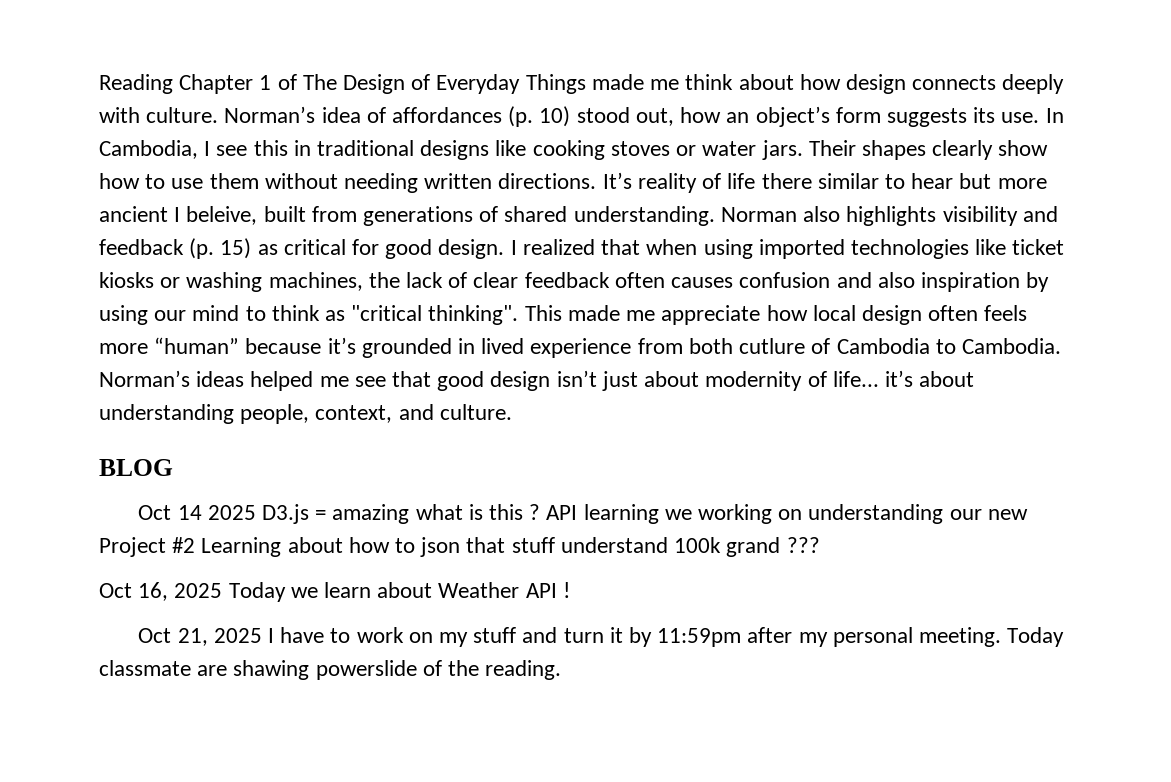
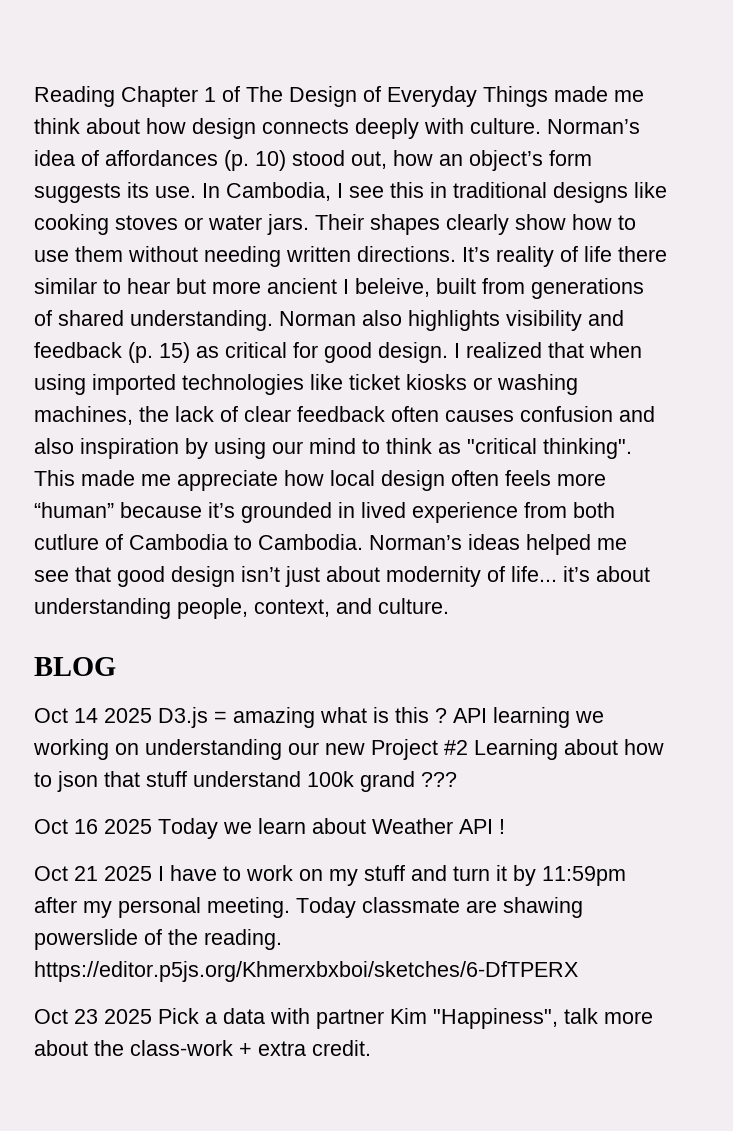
- Oct 16, 2025 Today we learn about Weather API !
+ Oct 16 2025 Today we learn about Weather API !
- Oct 21, 2025 I have to work on my stuff and turn it by 11:59pm after my personal meeting.
+ Oct 21 2025 I have to work on my stuff and turn it by 11:59pm after my personal meeting.
- Today classmate are shawing powerslide of the reading.
+ Today classmate are shawing powerslide of the reading. https://editor.p5js.org/Khmerxbxboi/sketches/6-DfTPERX
+ Oct 23 2025 Pick a data with partner Kim "Happiness", talk more about the class-work + extra credit.

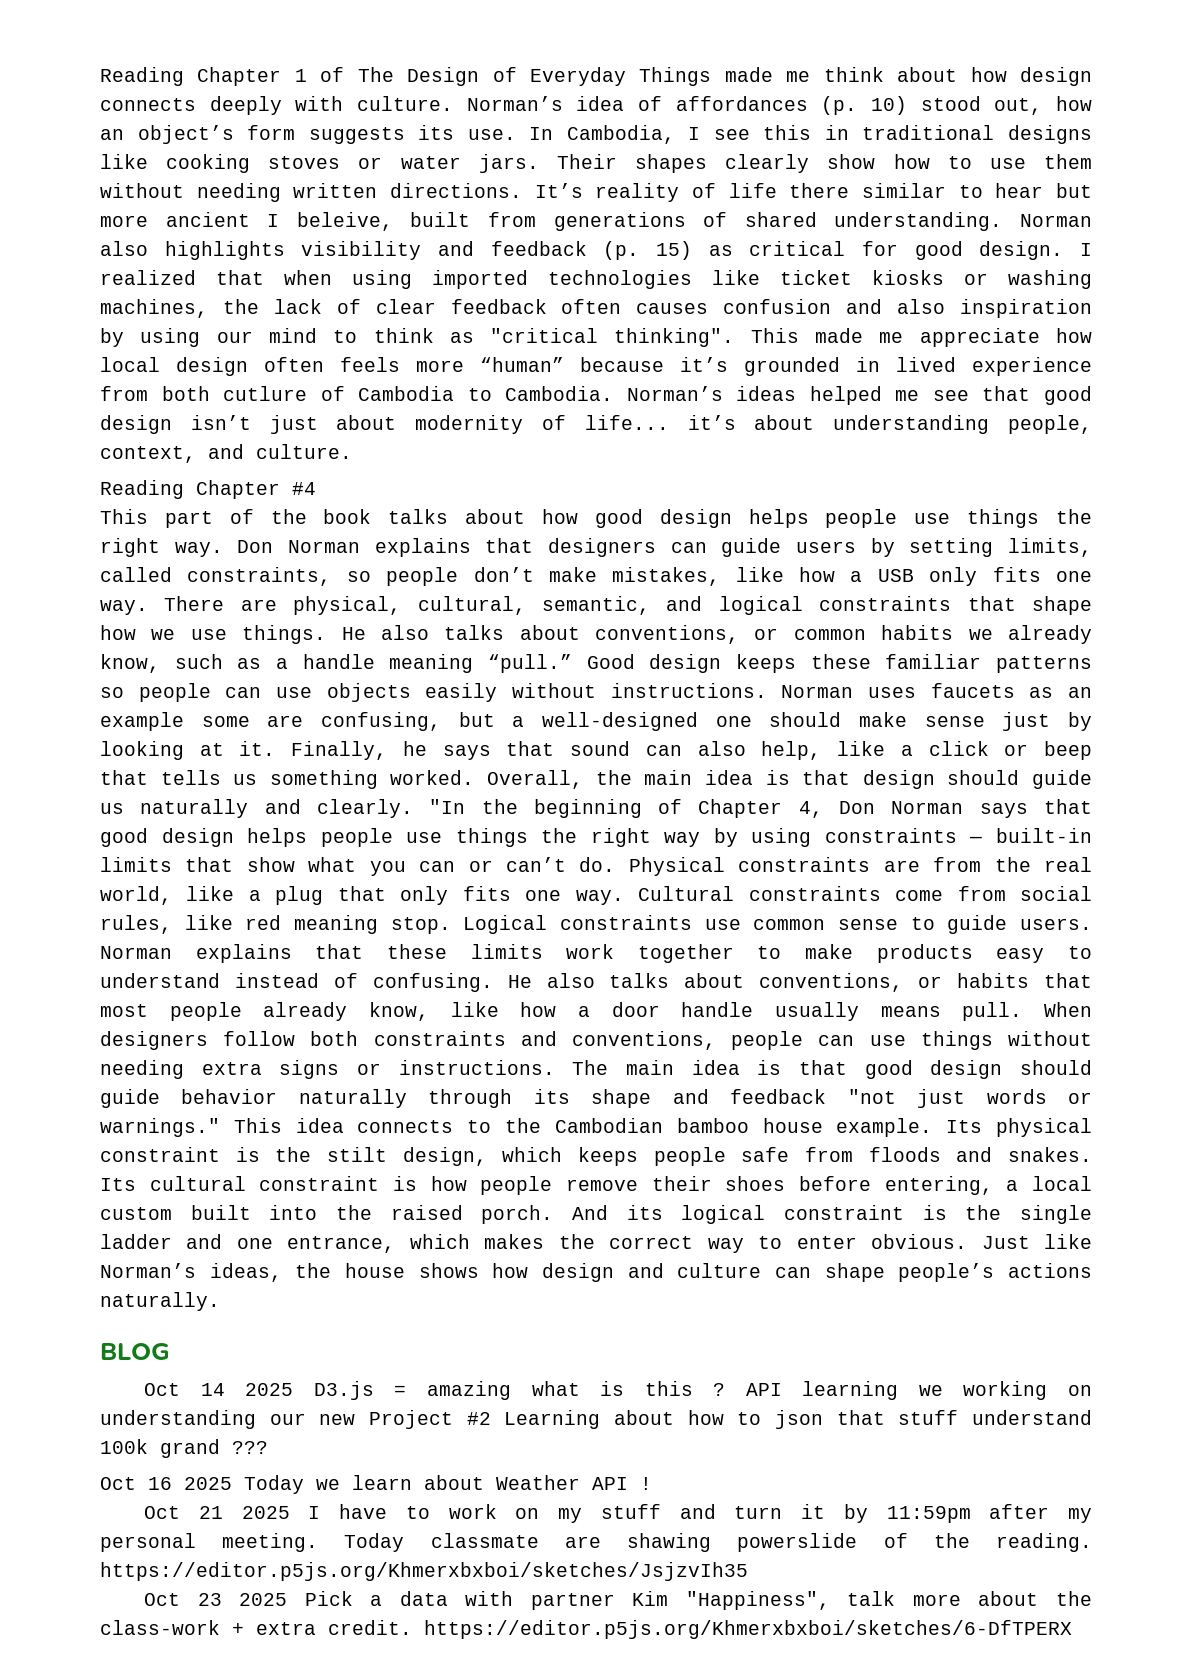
+ Reading Chapter #4
+ This part of the book talks about how good design helps people use things the right way. Don Norman explains that designers can guide users by setting limits, called constraints, so people don’t make mistakes, like how a USB only fits one way. There are physical, cultural, semantic, and logical constraints that shape how we use things. He also talks about conventions, or common habits we already know, such as a handle meaning “pull.” Good design keeps these familiar patterns so people can use objects easily without instructions. Norman uses faucets as an example some are confusing, but a well-designed one should make sense just by looking at it. Finally, he says that sound can also help, like a click or beep that tells us something worked. Overall, the main idea is that design should guide us naturally and clearly. "In the beginning of Chapter 4, Don Norman says that good design helps people use things the right way by using constraints — built-in limits that show what you can or can’t do. Physical constraints are from the real world, like a plug that only fits one way. Cultural constraints come from social rules, like red meaning stop. Logical constraints use common sense to guide users. Norman explains that these limits work together to make products easy to understand instead of confusing. He also talks about conventions, or habits that most people already know, like how a door handle usually means pull. When designers follow both constraints and conventions, people can use things without needing extra signs or instructions. The main idea is that good design should guide behavior naturally through its shape and feedback "not just words or warnings." This idea connects to the Cambodian bamboo house example. Its physical constraint is the stilt design, which keeps people safe from floods and snakes. Its cultural constraint is how people remove their shoes before entering, a local custom built into the raised porch. And its logical constraint is the single ladder and one entrance, which makes the correct way to enter obvious. Just like Norman’s ideas, the house shows how design and culture can shape people’s actions naturally.
- Today classmate are shawing powerslide of the reading. https://editor.p5js.org/Khmerxbxboi/sketches/6-DfTPERX
+ Today classmate are shawing powerslide of the reading. https://editor.p5js.org/Khmerxbxboi/sketches/JsjzvIh35
- Oct 23 2025 Pick a data with partner Kim "Happiness", talk more about the class-work + extra credit.
+ Oct 23 2025 Pick a data with partner Kim "Happiness", talk more about the class-work + extra credit. https://editor.p5js.org/Khmerxbxboi/sketches/6-DfTPERX

